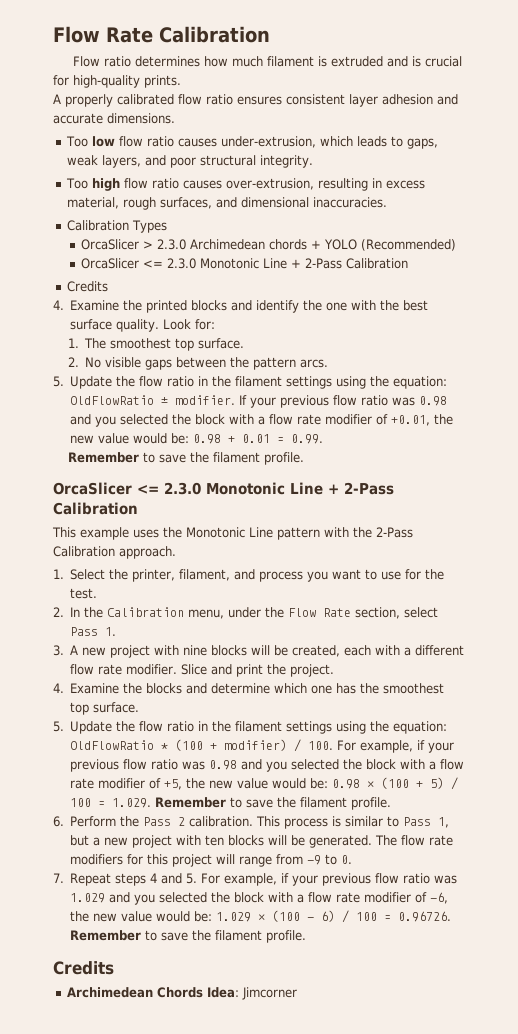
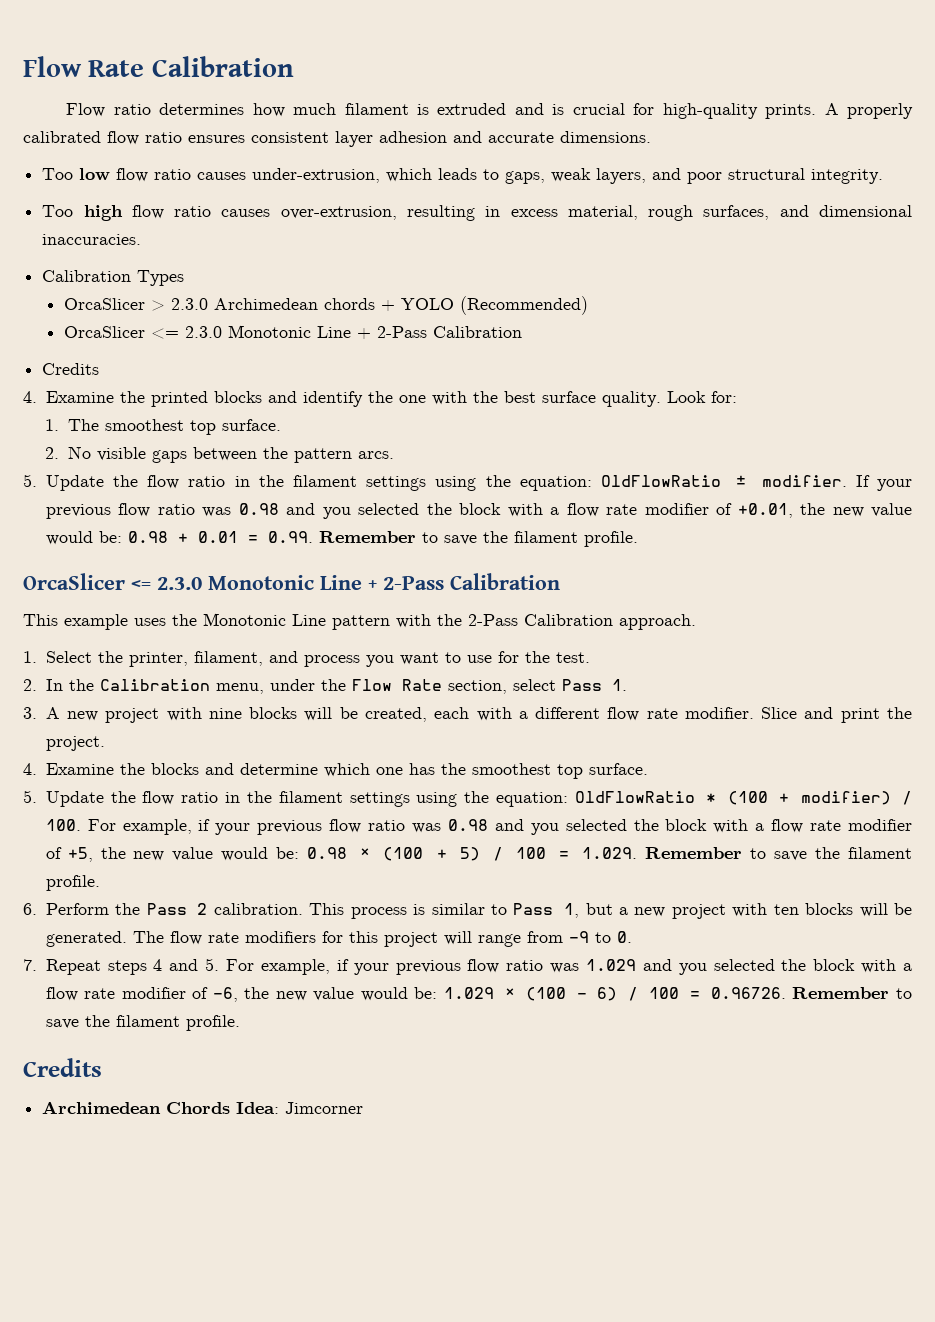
- Flow ratio determines how much filament is extruded and is crucial for high-quality prints.
- A properly calibrated flow ratio ensures consistent layer adhesion and accurate dimensions.
+ Flow ratio determines how much filament is extruded and is crucial for high-quality prints. A properly calibrated flow ratio ensures consistent layer adhesion and accurate dimensions.
- If your previous flow ratio was 0.98 and you selected the block with a flow rate modifier of +0.01, the new value would be: 0.98 + 0.01 = 0.99.
- Remember to save the filament profile.
+ If your previous flow ratio was 0.98 and you selected the block with a flow rate modifier of +0.01, the new value would be: 0.98 + 0.01 = 0.99. Remember to save the filament profile.

